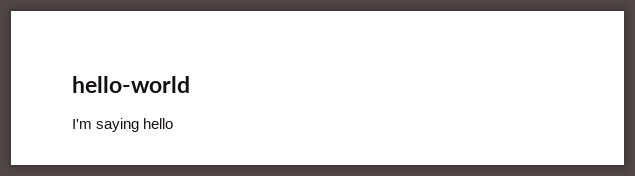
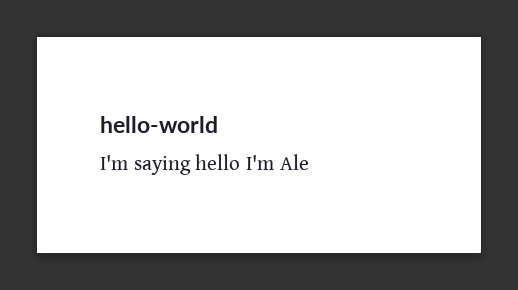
- I'm saying hello
+ I'm saying hello I'm Ale

